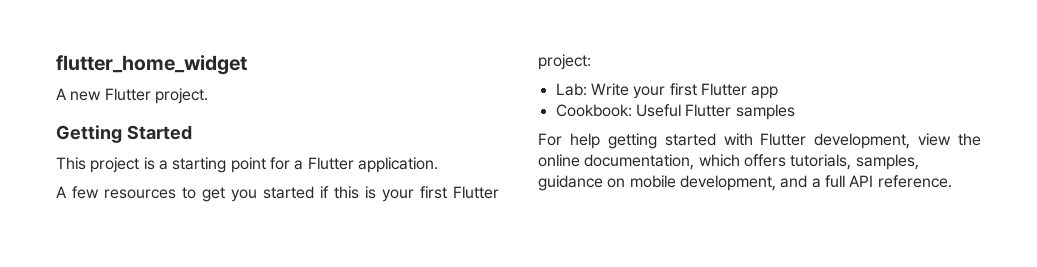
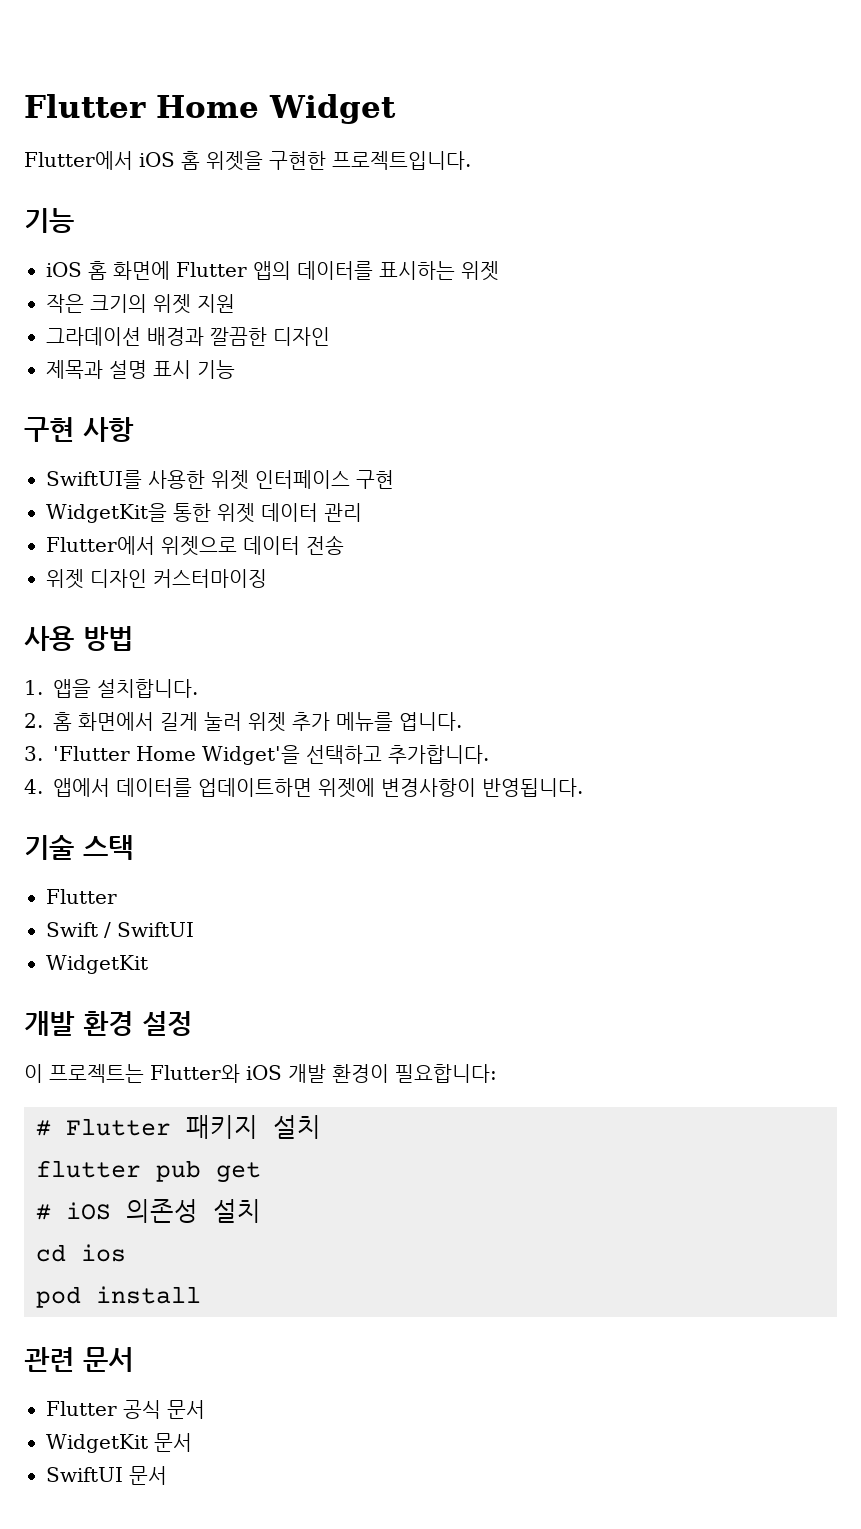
- flutter_home_widget
- A new Flutter project.
- Getting Started
- This project is a starting point for a Flutter application.
- A few resources to get you started if this is your first Flutter project:
- Lab: Write your first Flutter app
- Cookbook: Useful Flutter samples
- For help getting started with Flutter development, view the online documentation, which offers tutorials, samples, guidance on mobile development, and a full API reference.
+ Flutter Home Widget
+ Flutter에서 iOS 홈 위젯을 구현한 프로젝트입니다.
+ 기능
+ iOS 홈 화면에 Flutter 앱의 데이터를 표시하는 위젯
+ 작은 크기의 위젯 지원
+ 그라데이션 배경과 깔끔한 디자인
+ 제목과 설명 표시 기능
+ 구현 사항
+ SwiftUI를 사용한 위젯 인터페이스 구현
+ WidgetKit을 통한 위젯 데이터 관리
+ Flutter에서 위젯으로 데이터 전송
+ 위젯 디자인 커스터마이징
+ 사용 방법
+ 1. 앱을 설치합니다.
+ 2. 홈 화면에서 길게 눌러 위젯 추가 메뉴를 엽니다.
+ 3. 'Flutter Home Widget'을 선택하고 추가합니다.
+ 4. 앱에서 데이터를 업데이트하면 위젯에 변경사항이 반영됩니다.
+ 기술 스택
+ Flutter
+ Swift / SwiftUI
+ WidgetKit
+ 개발 환경 설정
+ 이 프로젝트는 Flutter와 iOS 개발 환경이 필요합니다:
+ # Flutter 패키지 설치
+ flutter pub get
+ # iOS 의존성 설치
+ cd ios
+ pod install
+ 관련 문서
+ Flutter 공식 문서
+ WidgetKit 문서
+ SwiftUI 문서

